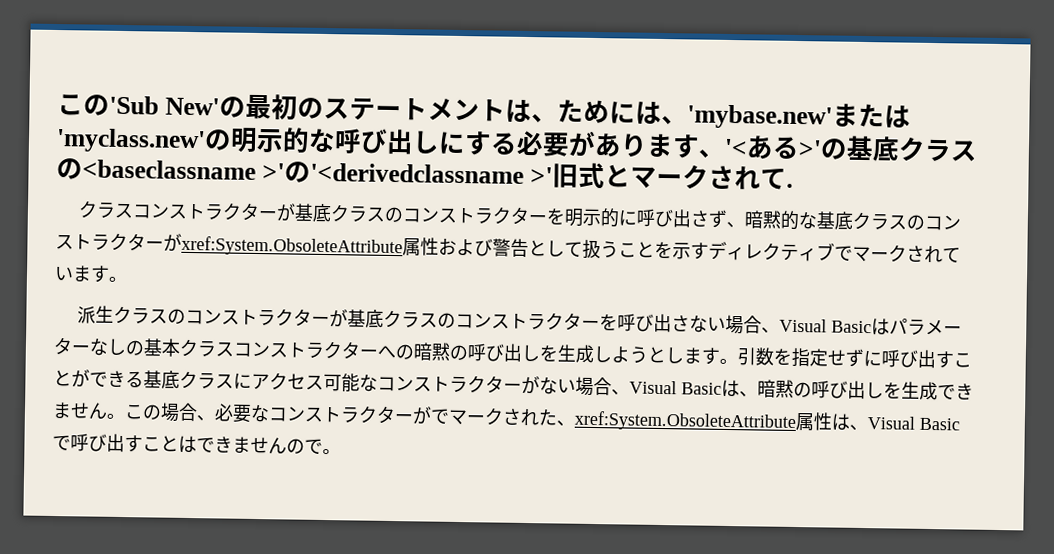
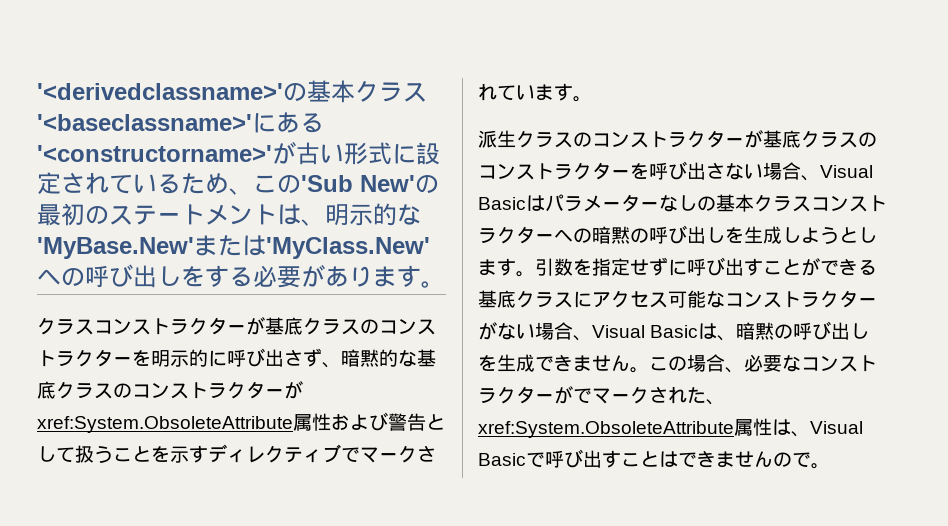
- この'Sub New'の最初のステートメントは、ためには、'mybase.new'または'myclass.new'の明示的な呼び出しにする必要があります、'<ある>'の基底クラスの<baseclassname >'の'<derivedclassname >'旧式とマークされて.
+ '<derivedclassname>'の基本クラス'<baseclassname>'にある'<constructorname>'が古い形式に設定されているため、この'Sub New'の最初のステートメントは、明示的な'MyBase.New'または'MyClass.New'への呼び出しをする必要があります。

